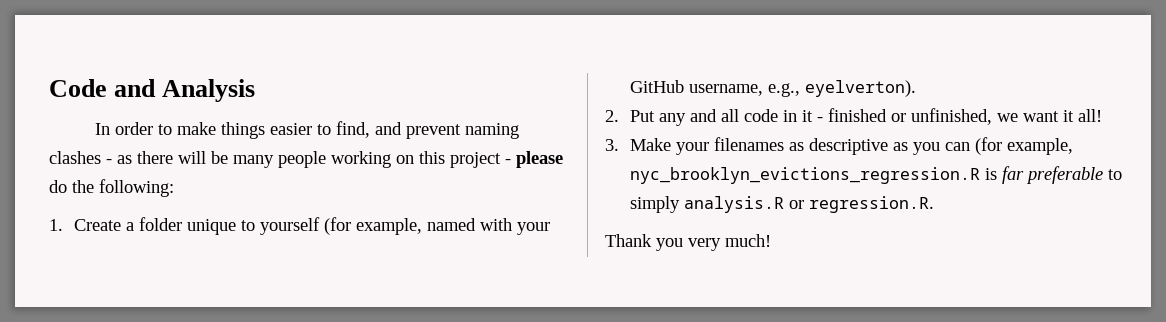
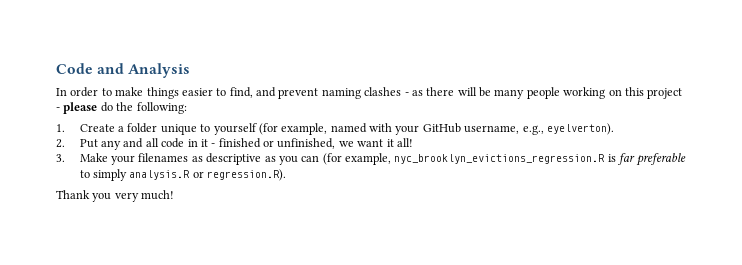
- 3. Make your filenames as descriptive as you can (for example, nyc_brooklyn_evictions_regression.R is far preferable to simply analysis.R or regression.R.
+ 3. Make your filenames as descriptive as you can (for example, nyc_brooklyn_evictions_regression.R is far preferable to simply analysis.R or regression.R).

